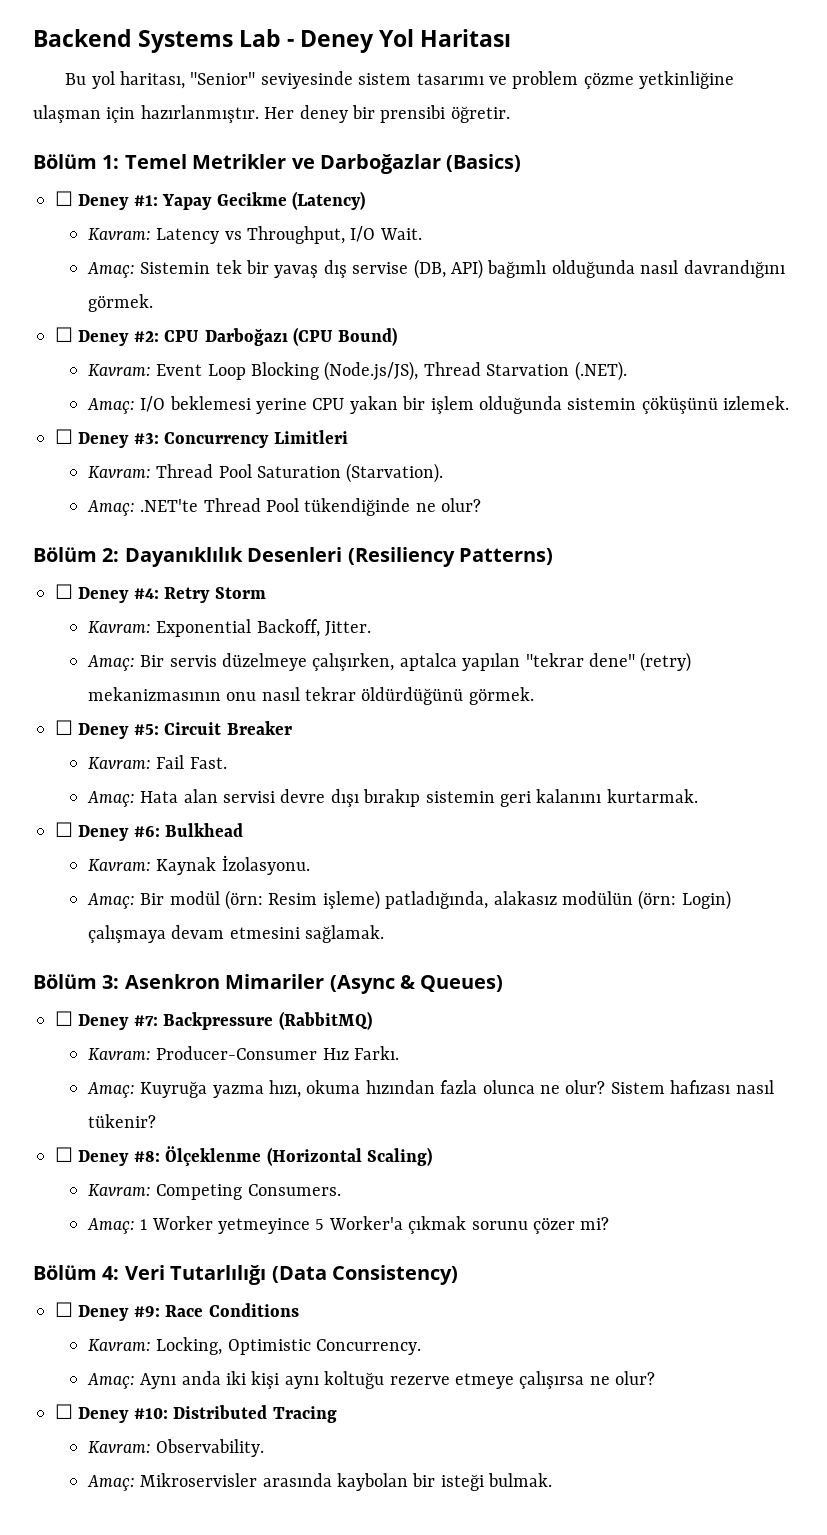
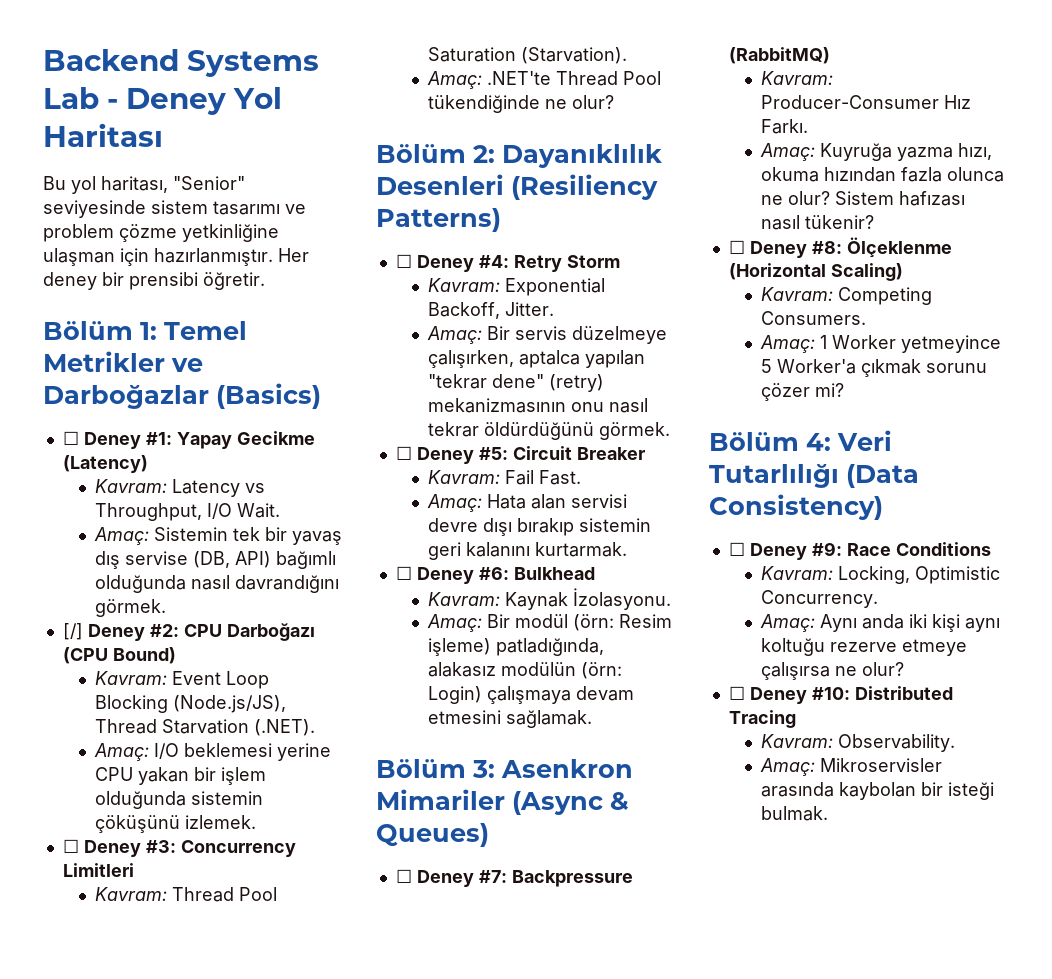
- ☐ Deney #2: CPU Darboğazı (CPU Bound)
+ [/] Deney #2: CPU Darboğazı (CPU Bound)

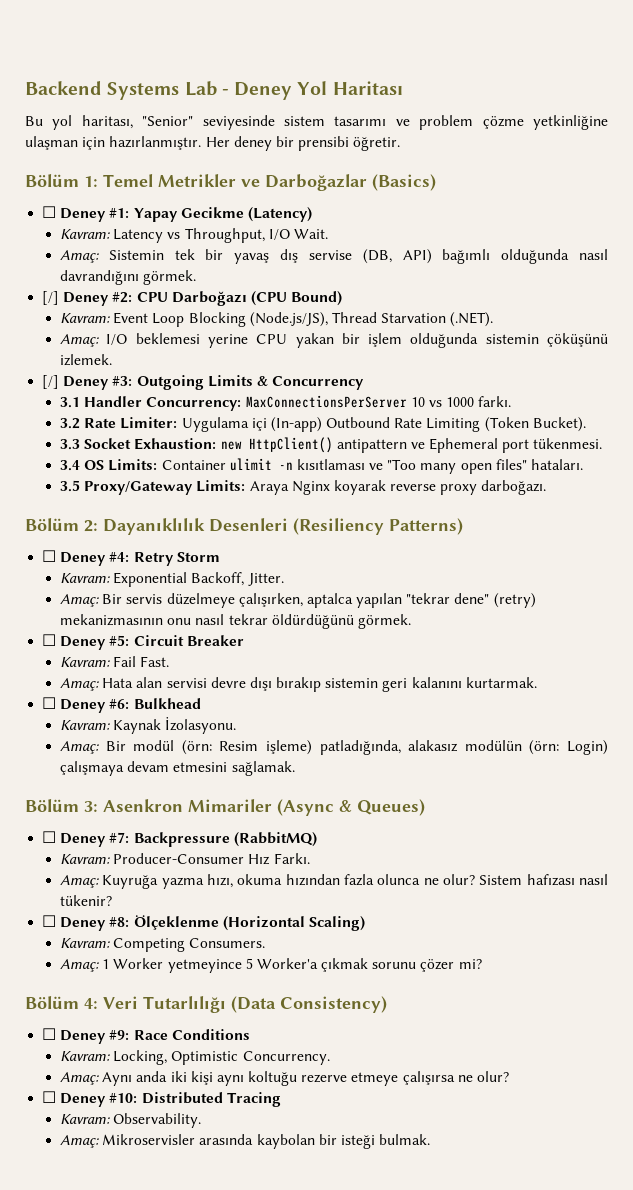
- ☐ Deney #3: Concurrency Limitleri
- Kavram: Thread Pool Saturation (Starvation).
- Amaç: .NET'te Thread Pool tükendiğinde ne olur?
+ [/] Deney #3: Outgoing Limits & Concurrency
+ 3.1 Handler Concurrency: MaxConnectionsPerServer 10 vs 1000 farkı.
+ 3.2 Rate Limiter: Uygulama içi (In-app) Outbound Rate Limiting (Token Bucket).
+ 3.3 Socket Exhaustion: new HttpClient() antipattern ve Ephemeral port tükenmesi.
+ 3.4 OS Limits: Container ulimit -n kısıtlaması ve "Too many open files" hataları.
+ 3.5 Proxy/Gateway Limits: Araya Nginx koyarak reverse proxy darboğazı.

